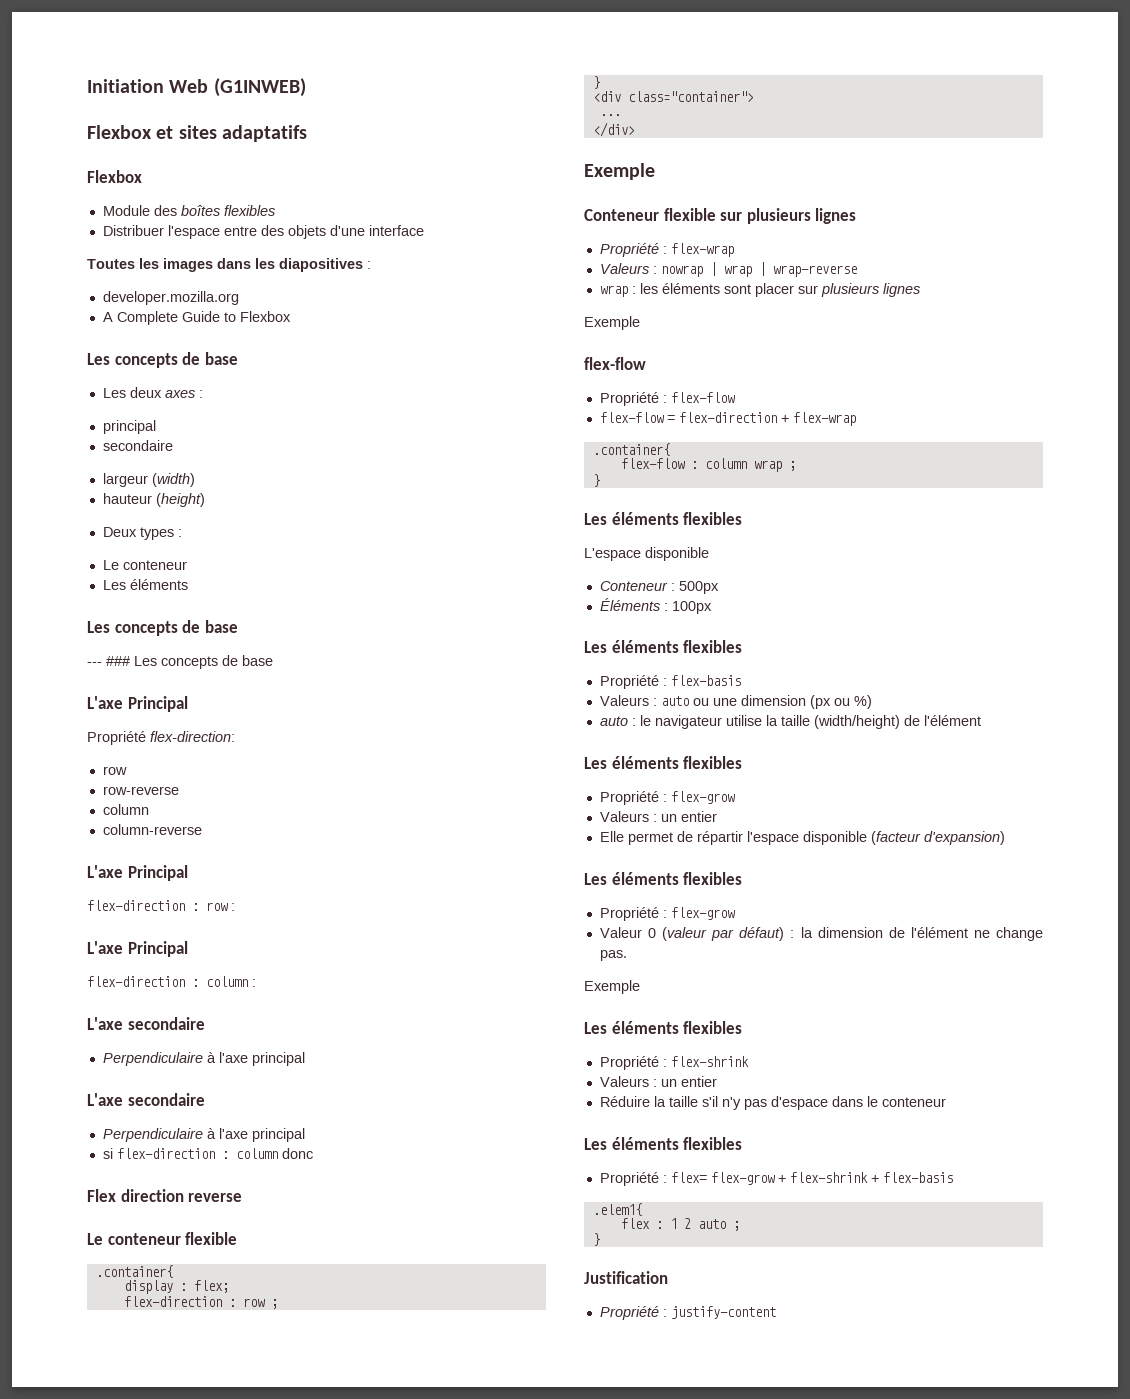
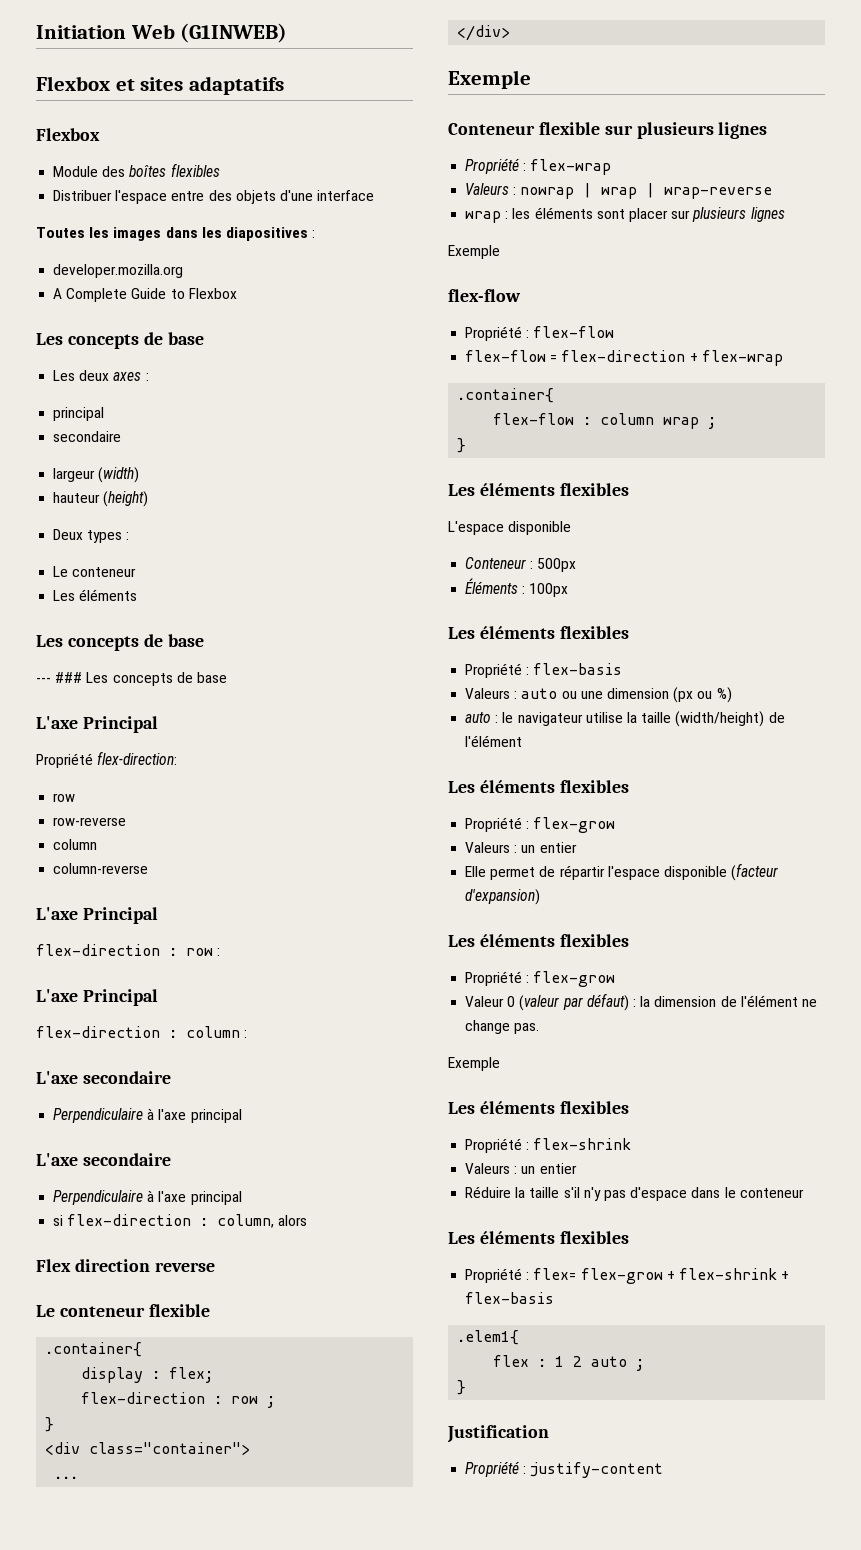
- si flex-direction : column donc
+ si flex-direction : column, alors

